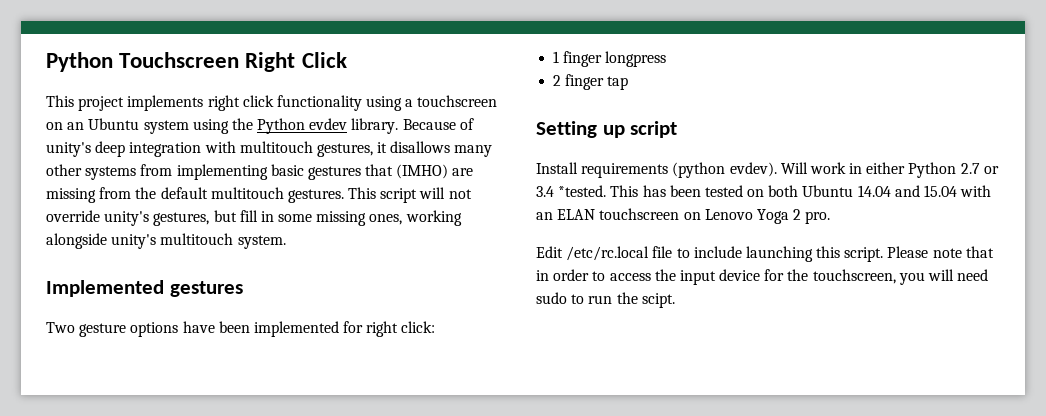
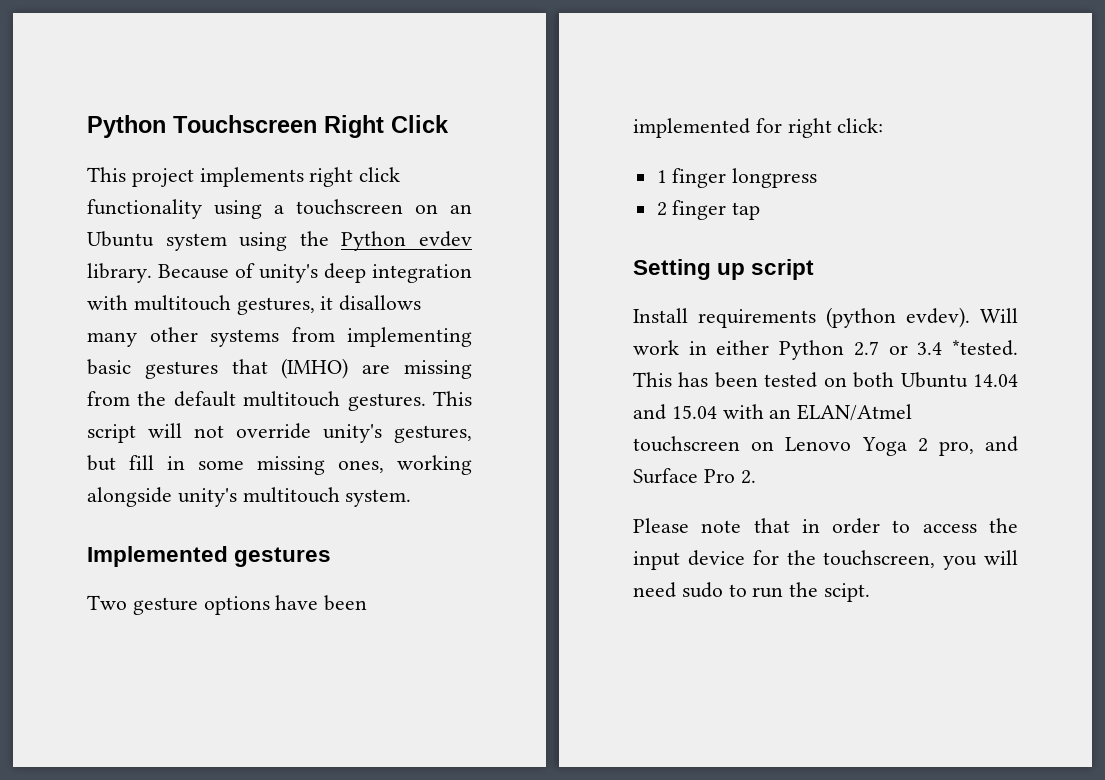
- This has been tested on both Ubuntu 14.04 and 15.04 with an ELAN touchscreen on Lenovo Yoga 2 pro.
- Edit /etc/rc.local file to include launching this script. Please note that in order to access the input device for the touchscreen, you will need sudo to run the scipt.
+ This has been tested on both Ubuntu 14.04 and 15.04 with an ELAN/Atmel touchscreen on Lenovo Yoga 2 pro, and Surface Pro 2.
+ Please note that in order to access the input device for the touchscreen, you will need sudo to run the scipt.

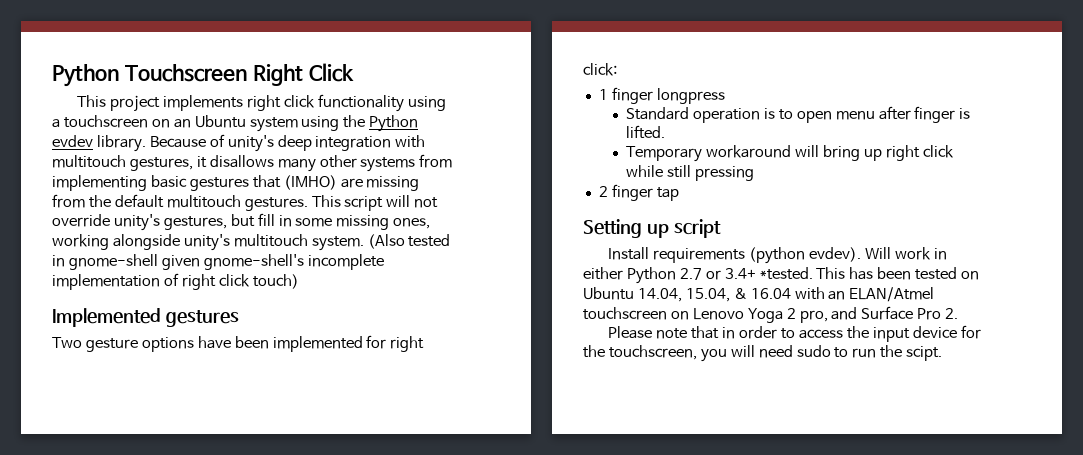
+ (Also tested in gnome-shell given gnome-shell's incomplete implementation of right click touch)
+ Standard operation is to open menu after finger is lifted.
+ Temporary workaround will bring up right click while still pressing
- Will work in either Python 2.7 or 3.4 *tested.
+ Will work in either Python 2.7 or 3.4+ *tested.
- This has been tested on both Ubuntu 14.04 and 15.04 with an ELAN/Atmel touchscreen on Lenovo Yoga 2 pro, and Surface Pro 2.
+ This has been tested on Ubuntu 14.04, 15.04, & 16.04 with an ELAN/Atmel touchscreen on Lenovo Yoga 2 pro, and Surface Pro 2.

